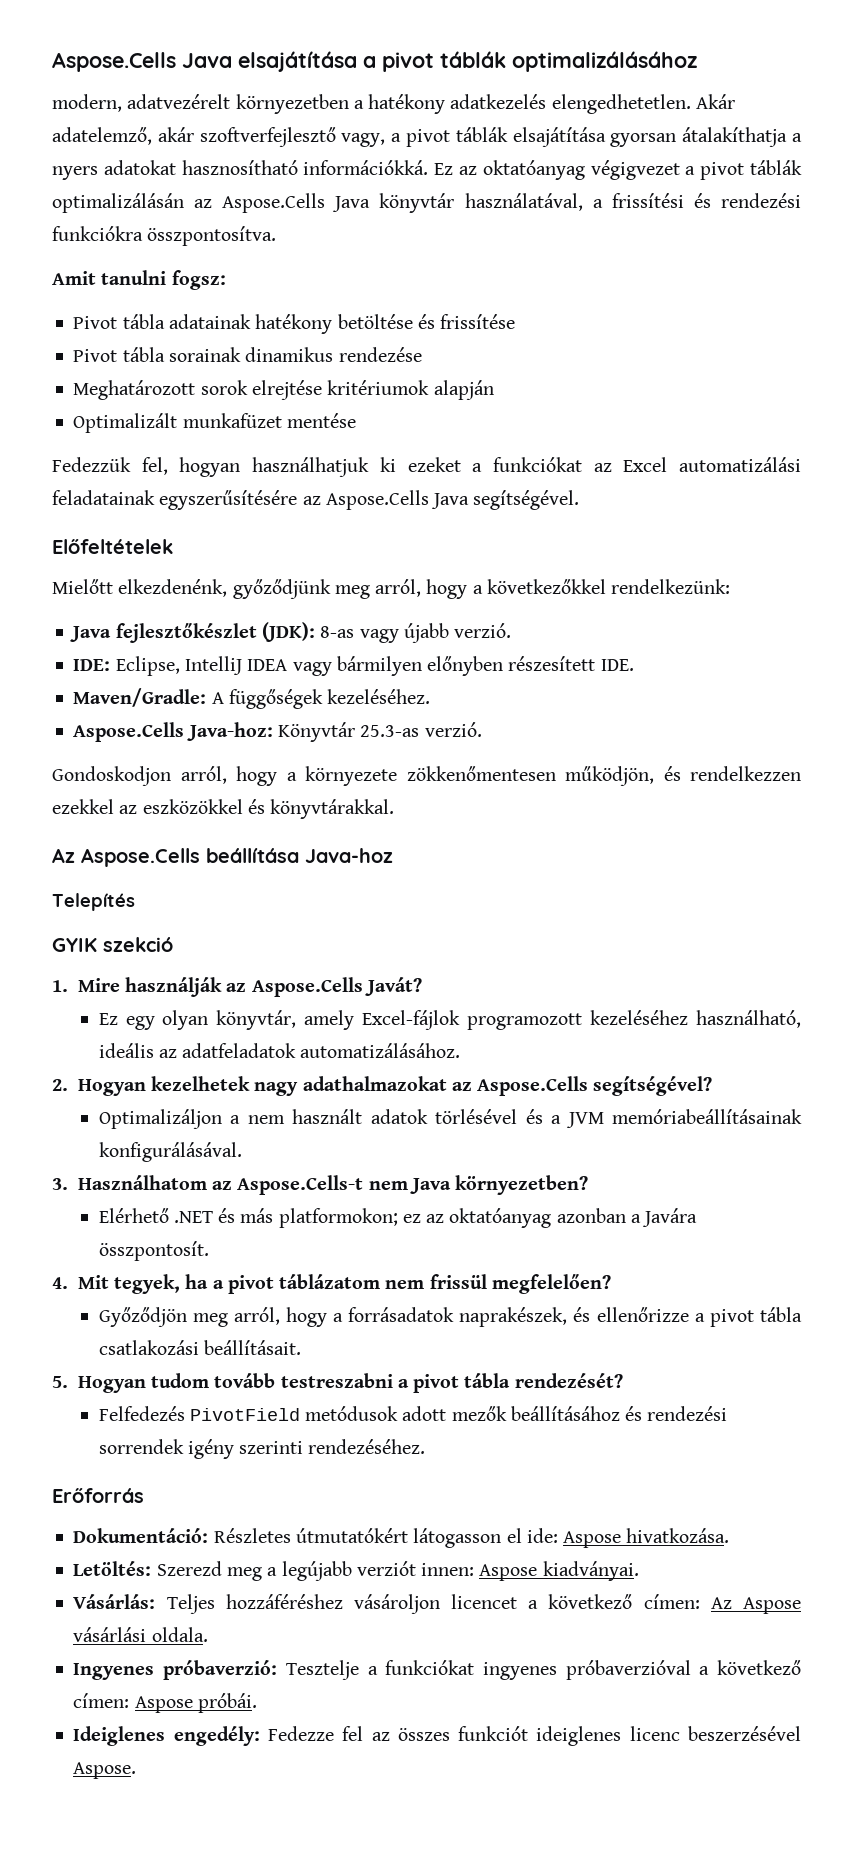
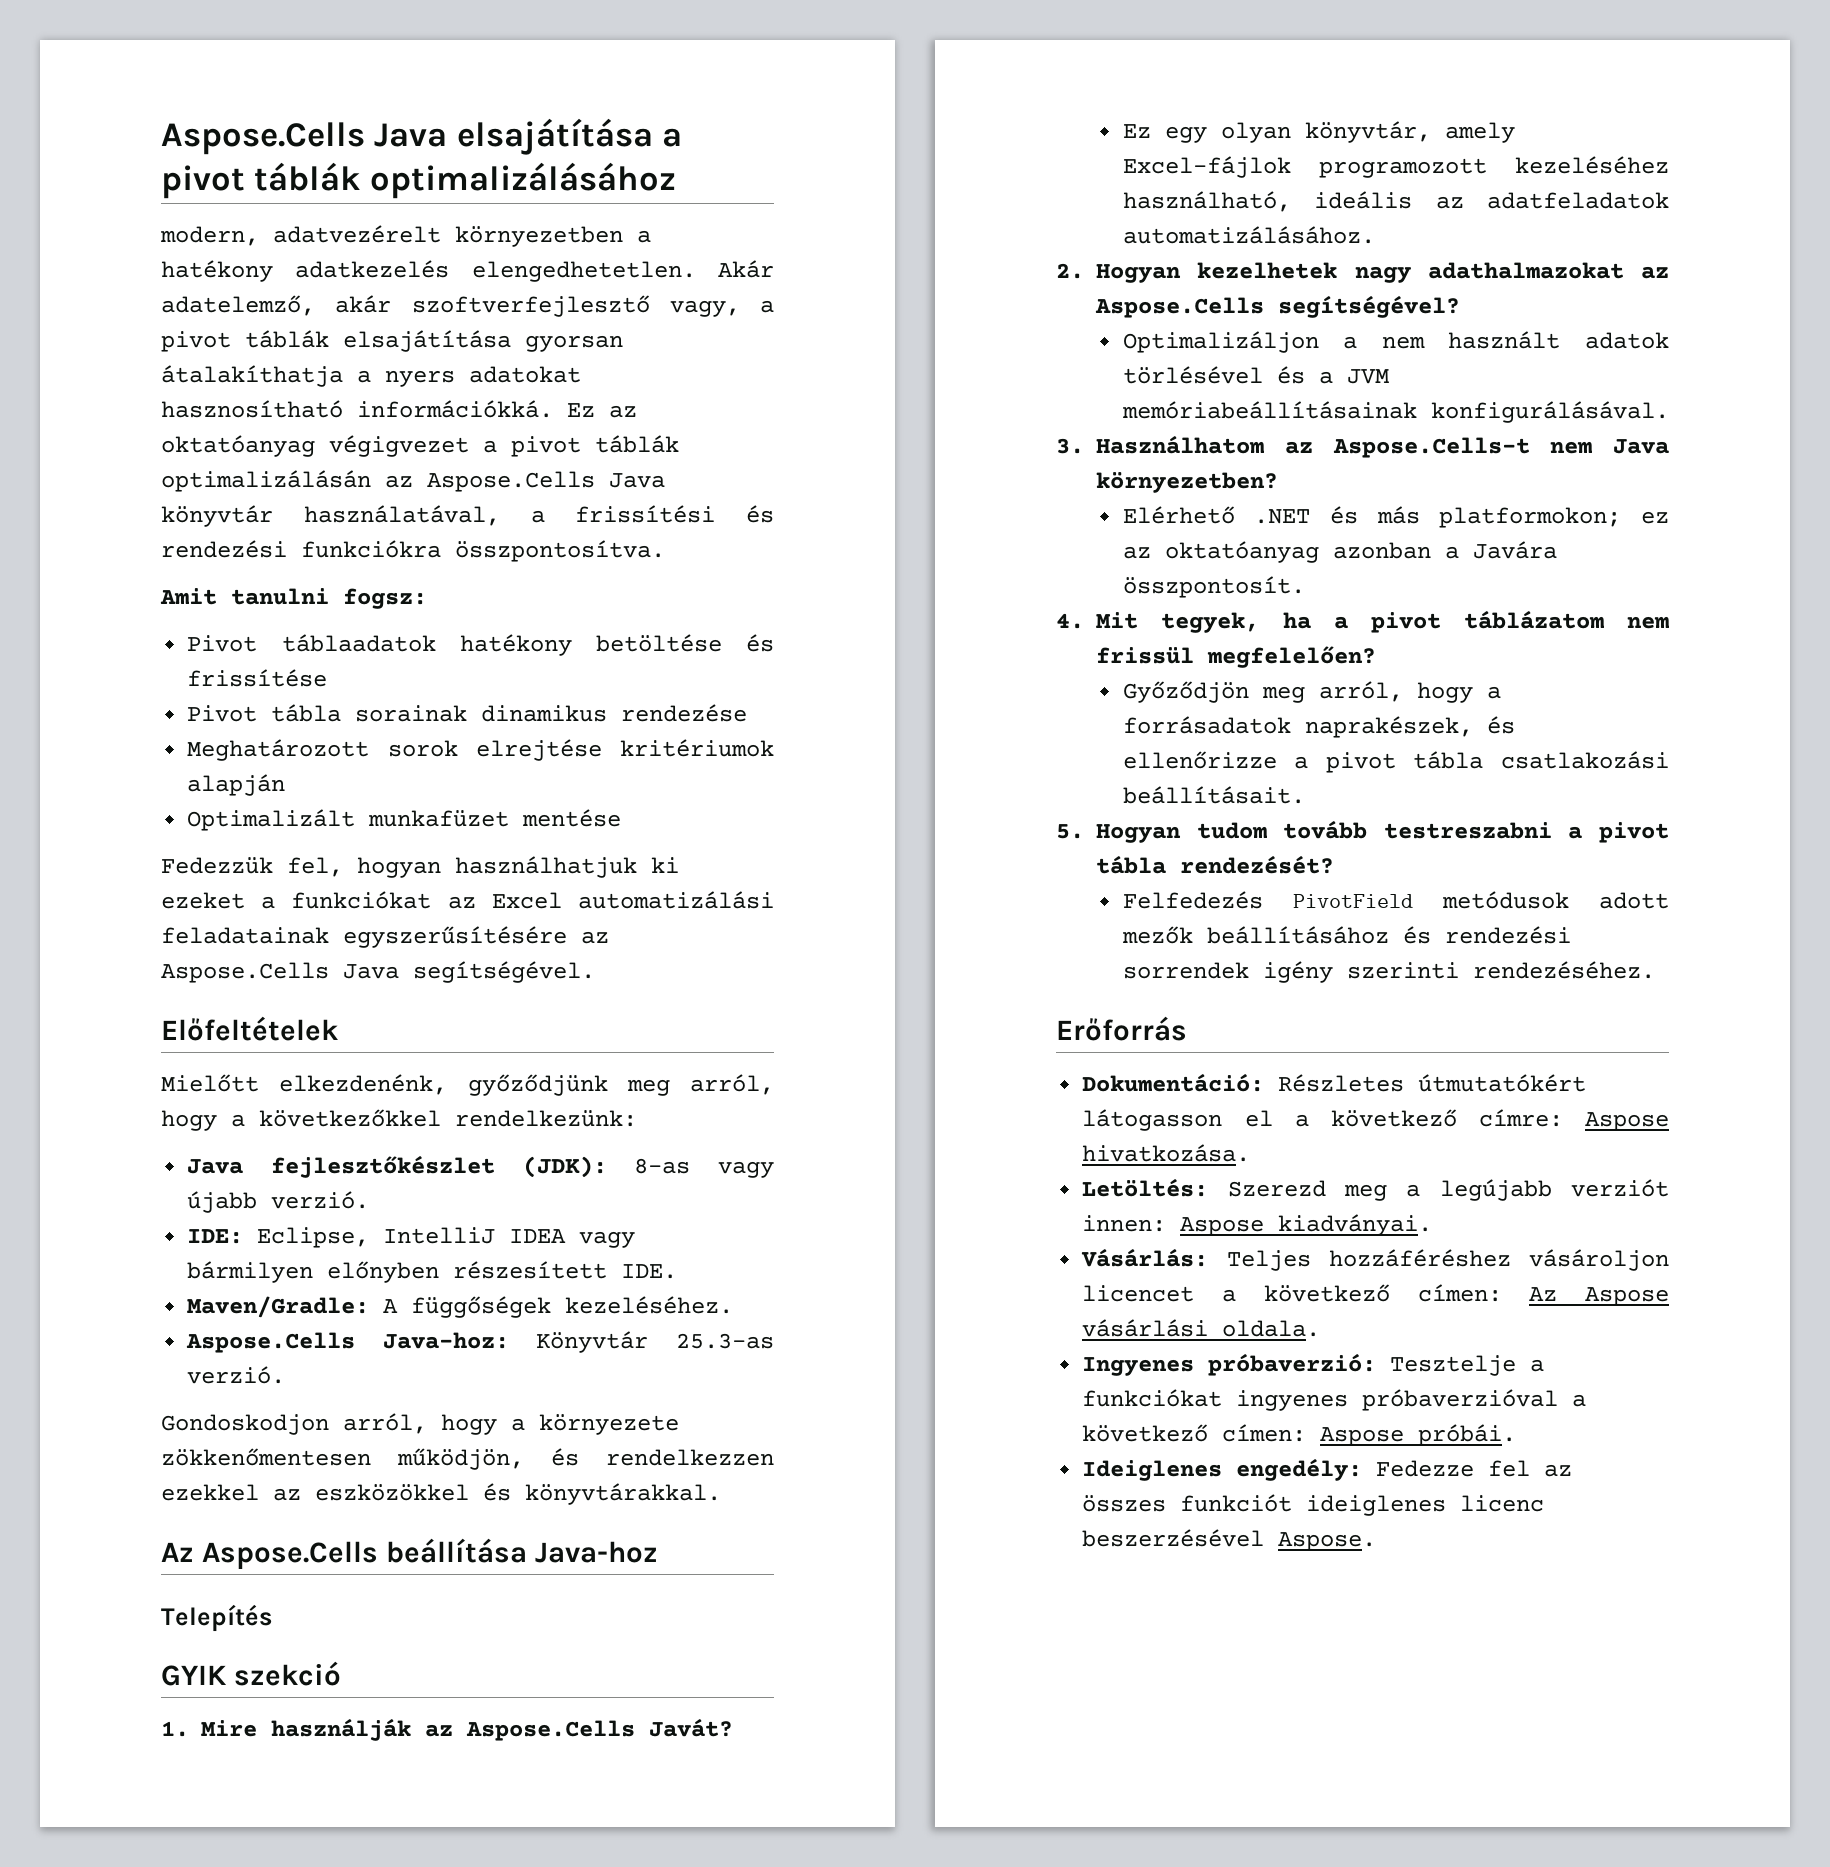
- Pivot tábla adatainak hatékony betöltése és frissítése
+ Pivot táblaadatok hatékony betöltése és frissítése
- Dokumentáció: Részletes útmutatókért látogasson el ide: Aspose hivatkozása.
+ Dokumentáció: Részletes útmutatókért látogasson el a következő címre: Aspose hivatkozása.

